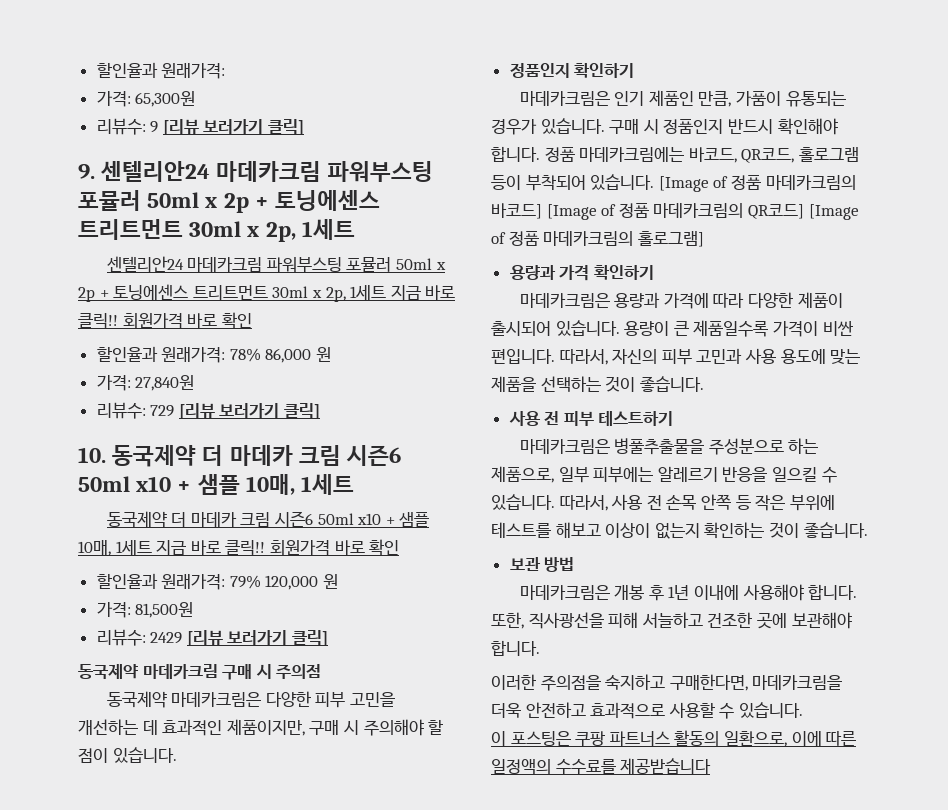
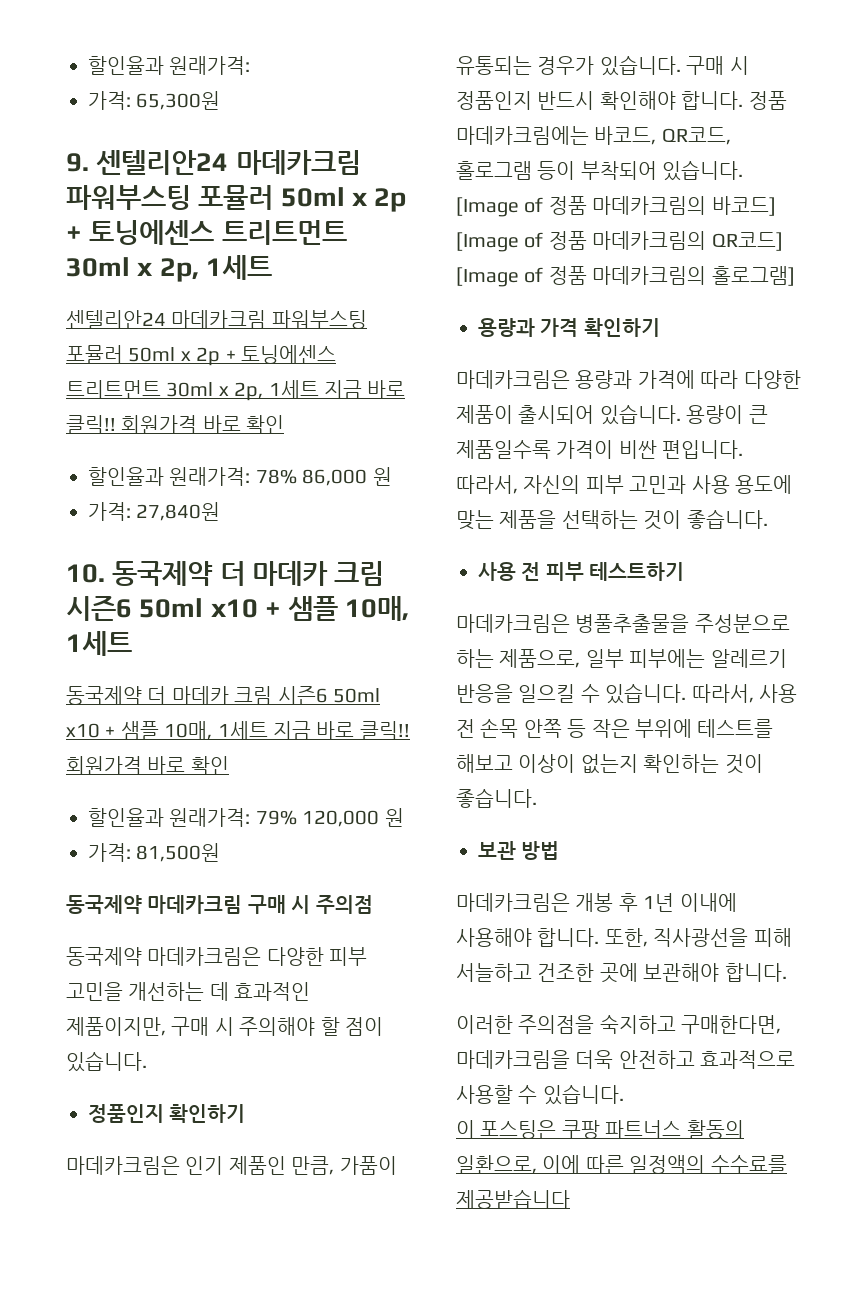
- 리뷰수: 9 [리뷰 보러가기 클릭]
- 리뷰수: 729 [리뷰 보러가기 클릭]
- 리뷰수: 2429 [리뷰 보러가기 클릭]

